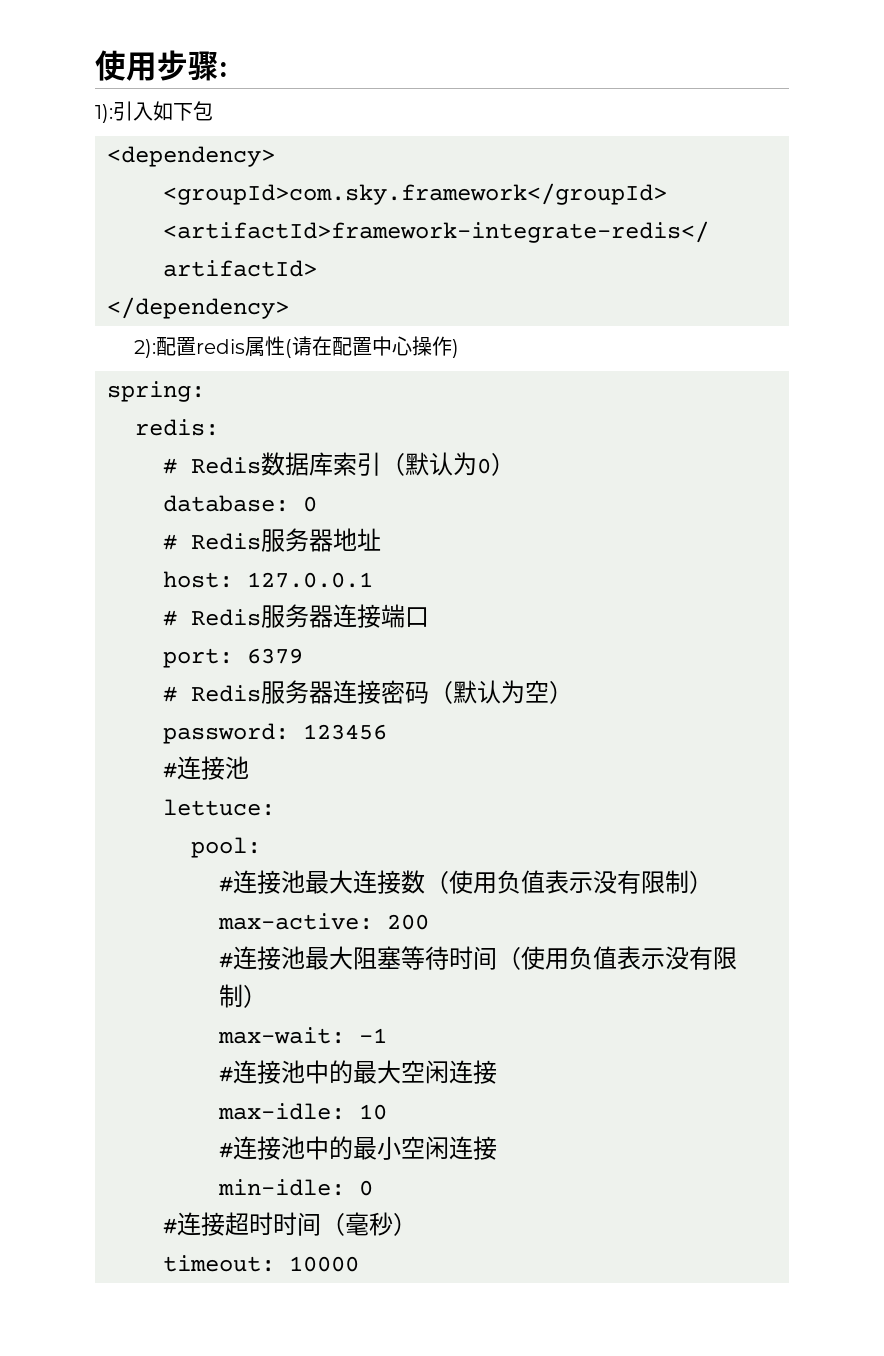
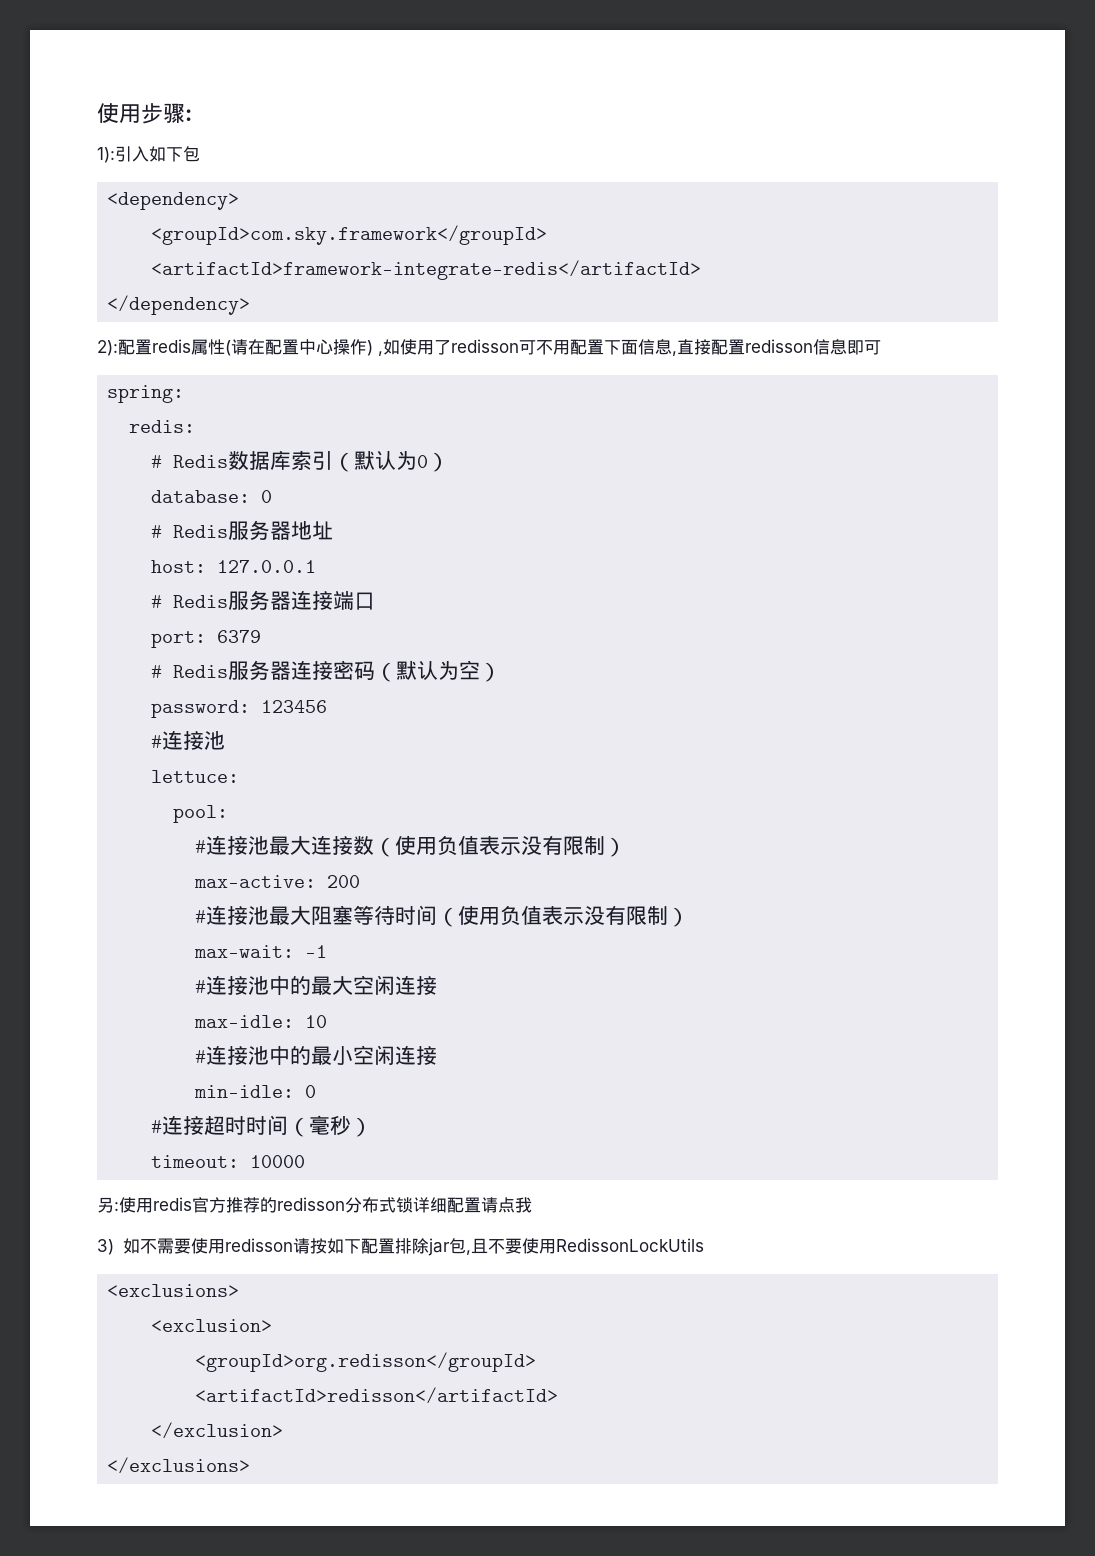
- 2):配置redis属性(请在配置中心操作)
+ 2):配置redis属性(请在配置中心操作) ,如使用了redisson可不用配置下面信息,直接配置redisson信息即可
+ 另:使用redis官方推荐的redisson分布式锁详细配置请点我
+ 3)如不需要使用redisson请按如下配置排除jar包,且不要使用RedissonLockUtils
+ <exclusions>
+ <exclusion>
+ <groupId>org.redisson</groupId>
+ <artifactId>redisson</artifactId>
+ </exclusion>
+ </exclusions>

